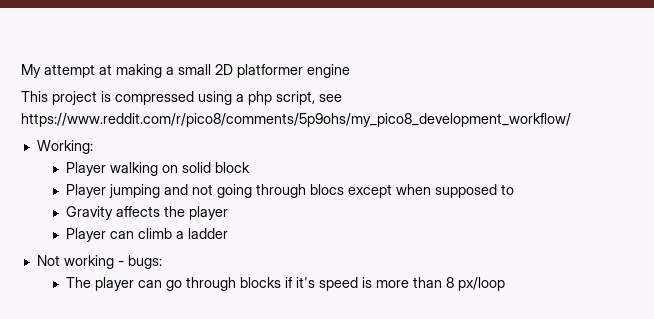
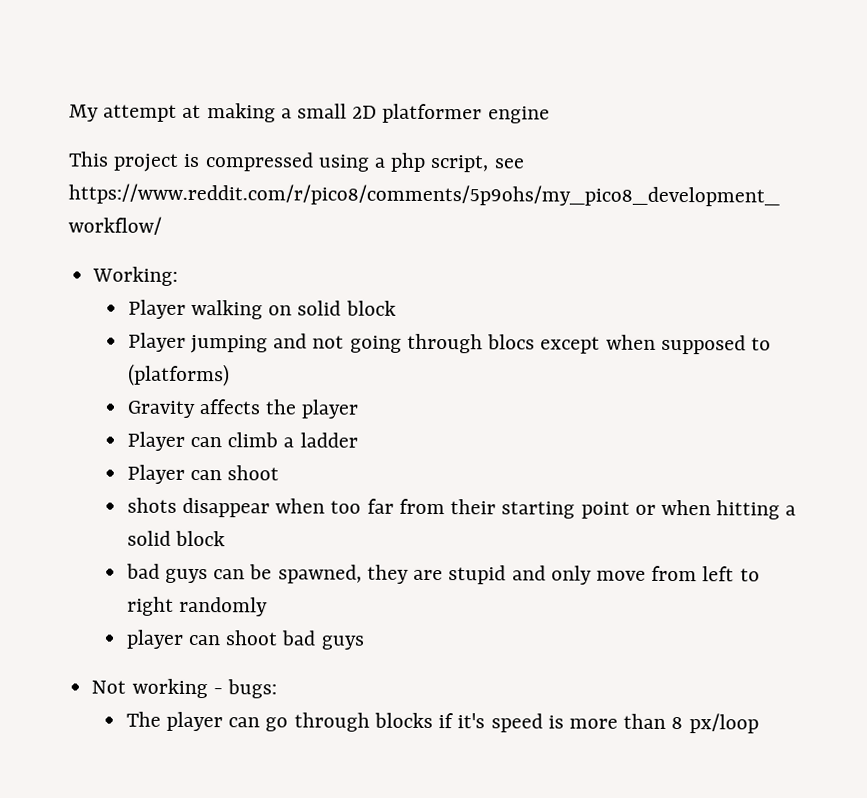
- Player jumping and not going through blocs except when supposed to
+ Player jumping and not going through blocs except when supposed to (platforms)
+ Player can shoot
+ shots disappear when too far from their starting point or when hitting a solid block
+ bad guys can be spawned, they are stupid and only move from left to right randomly
+ player can shoot bad guys

